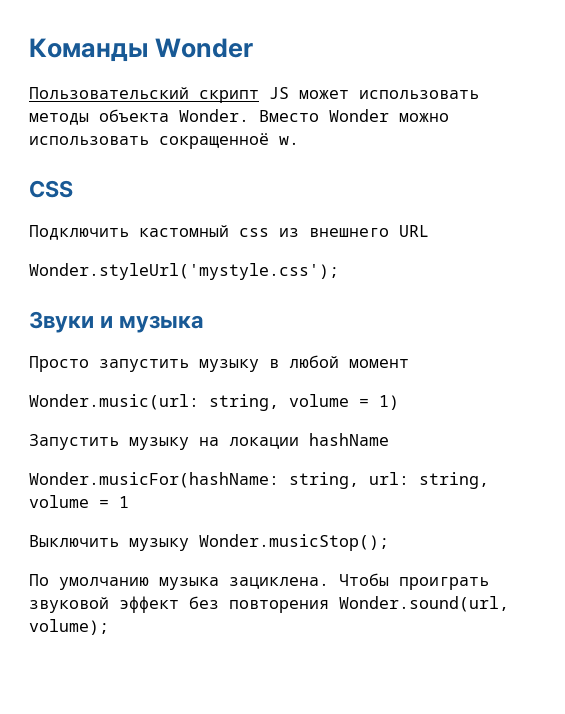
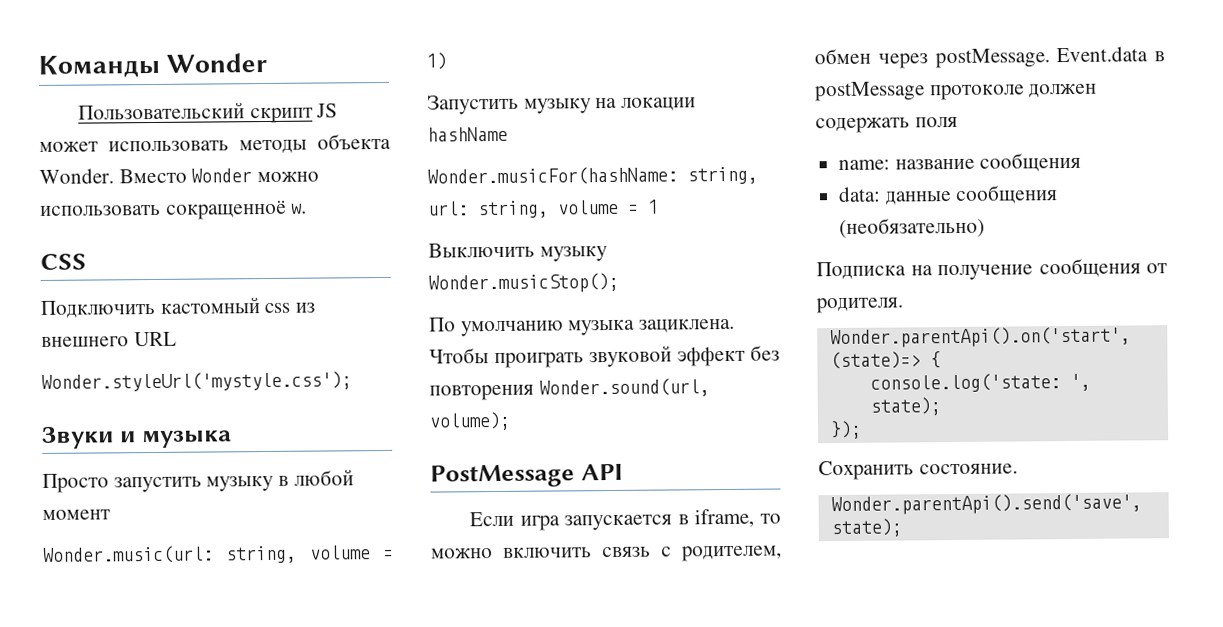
+ PostMessage API
+ Если игра запускается в iframe, то можно включить связь с родителем, обмен через postMessage. Event.data в postMessage протоколе должен содержать поля
+ name: название сообщения
+ data: данные сообщения (необязательно)
+ Подписка на получение сообщения от родителя.
+ Wonder.parentApi().on('start', (state)=> {
+ console.log('state: ', state);
+ });
+ Сохранить состояние.
+ Wonder.parentApi().send('save', state);

